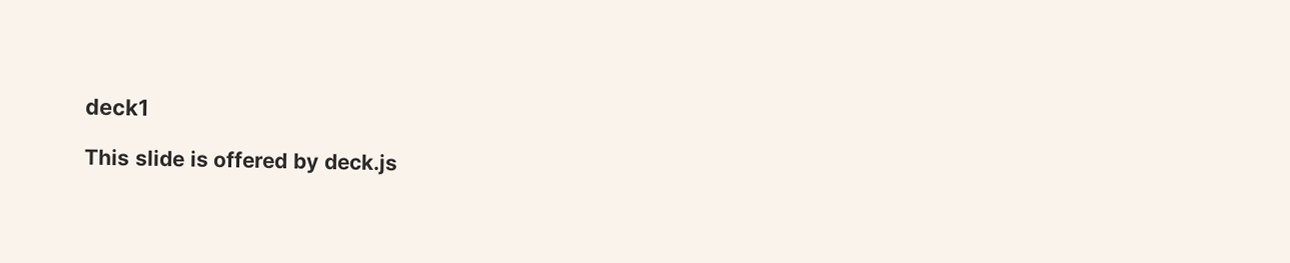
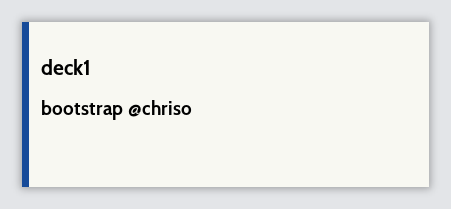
- This slide is offered by deck.js
+ bootstrap @chriso

